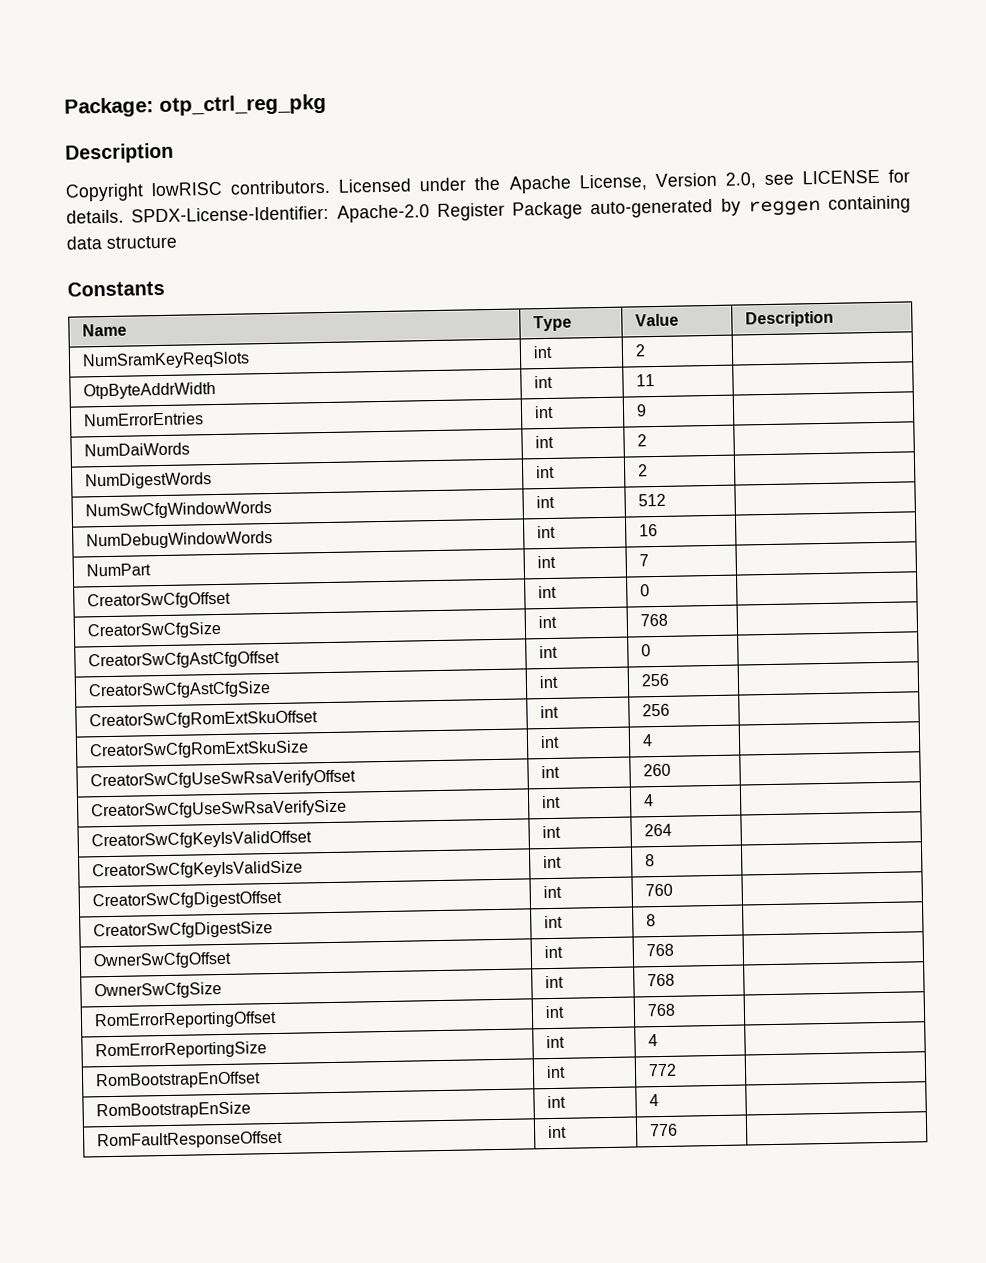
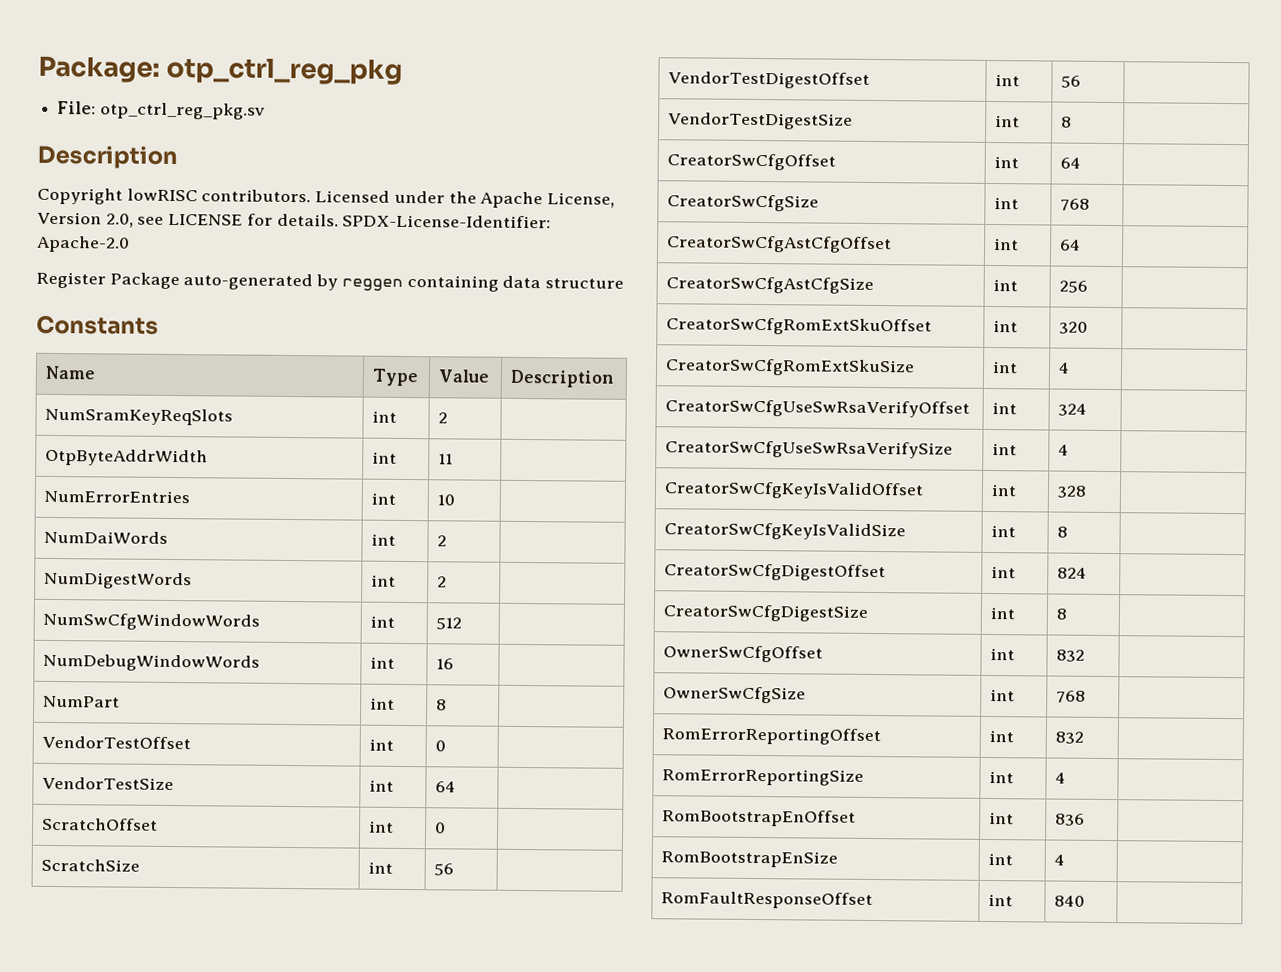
+ File: otp_ctrl_reg_pkg.sv
- SPDX-License-Identifier: Apache-2.0 Register Package auto-generated by reggen containing data structure
+ SPDX-License-Identifier: Apache-2.0
+ Register Package auto-generated by reggen containing data structure
- NumErrorEntries | int | 9 |
+ NumErrorEntries | int | 10 |
- NumPart | int | 7 |
+ NumPart | int | 8 |
+ VendorTestOffset | int | 0 |
+ VendorTestSize | int | 64 |
+ ScratchOffset | int | 0 |
+ ScratchSize | int | 56 |
+ VendorTestDigestOffset | int | 56 |
+ VendorTestDigestSize | int | 8 |
- CreatorSwCfgOffset | int | 0 |
+ CreatorSwCfgOffset | int | 64 |
- CreatorSwCfgAstCfgOffset | int | 0 |
+ CreatorSwCfgAstCfgOffset | int | 64 |
- CreatorSwCfgRomExtSkuOffset | int | 256 |
+ CreatorSwCfgRomExtSkuOffset | int | 320 |
- CreatorSwCfgUseSwRsaVerifyOffset | int | 260 |
+ CreatorSwCfgUseSwRsaVerifyOffset | int | 324 |
- CreatorSwCfgKeyIsValidOffset | int | 264 |
+ CreatorSwCfgKeyIsValidOffset | int | 328 |
- CreatorSwCfgDigestOffset | int | 760 |
+ CreatorSwCfgDigestOffset | int | 824 |
- OwnerSwCfgOffset | int | 768 |
+ OwnerSwCfgOffset | int | 832 |
- RomErrorReportingOffset | int | 768 |
+ RomErrorReportingOffset | int | 832 |
- RomBootstrapEnOffset | int | 772 |
+ RomBootstrapEnOffset | int | 836 |
- RomFaultResponseOffset | int | 776 |
+ RomFaultResponseOffset | int | 840 |

